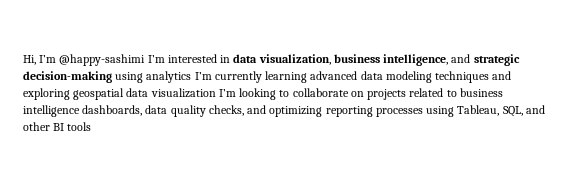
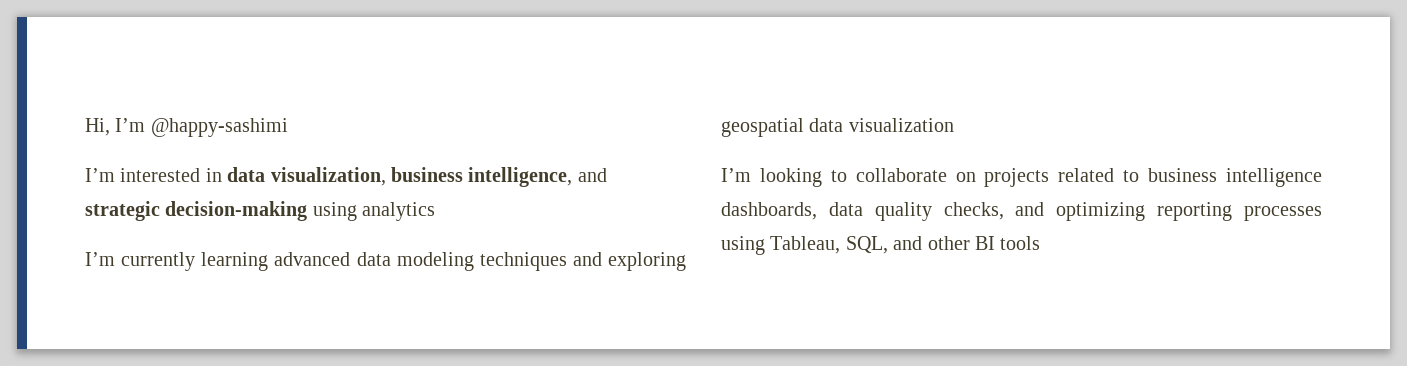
- Hi, I’m @happy-sashimi I’m interested in data visualization, business intelligence, and strategic decision-making using analytics I’m currently learning advanced data modeling techniques and exploring geospatial data visualization I’m looking to collaborate on projects related to business intelligence dashboards, data quality checks, and optimizing reporting processes using Tableau, SQL, and other BI tools
+ Hi, I’m @happy-sashimi
+ I’m interested in data visualization, business intelligence, and strategic decision-making using analytics
+ I’m currently learning advanced data modeling techniques and exploring geospatial data visualization
+ I’m looking to collaborate on projects related to business intelligence dashboards, data quality checks, and optimizing reporting processes using Tableau, SQL, and other BI tools

